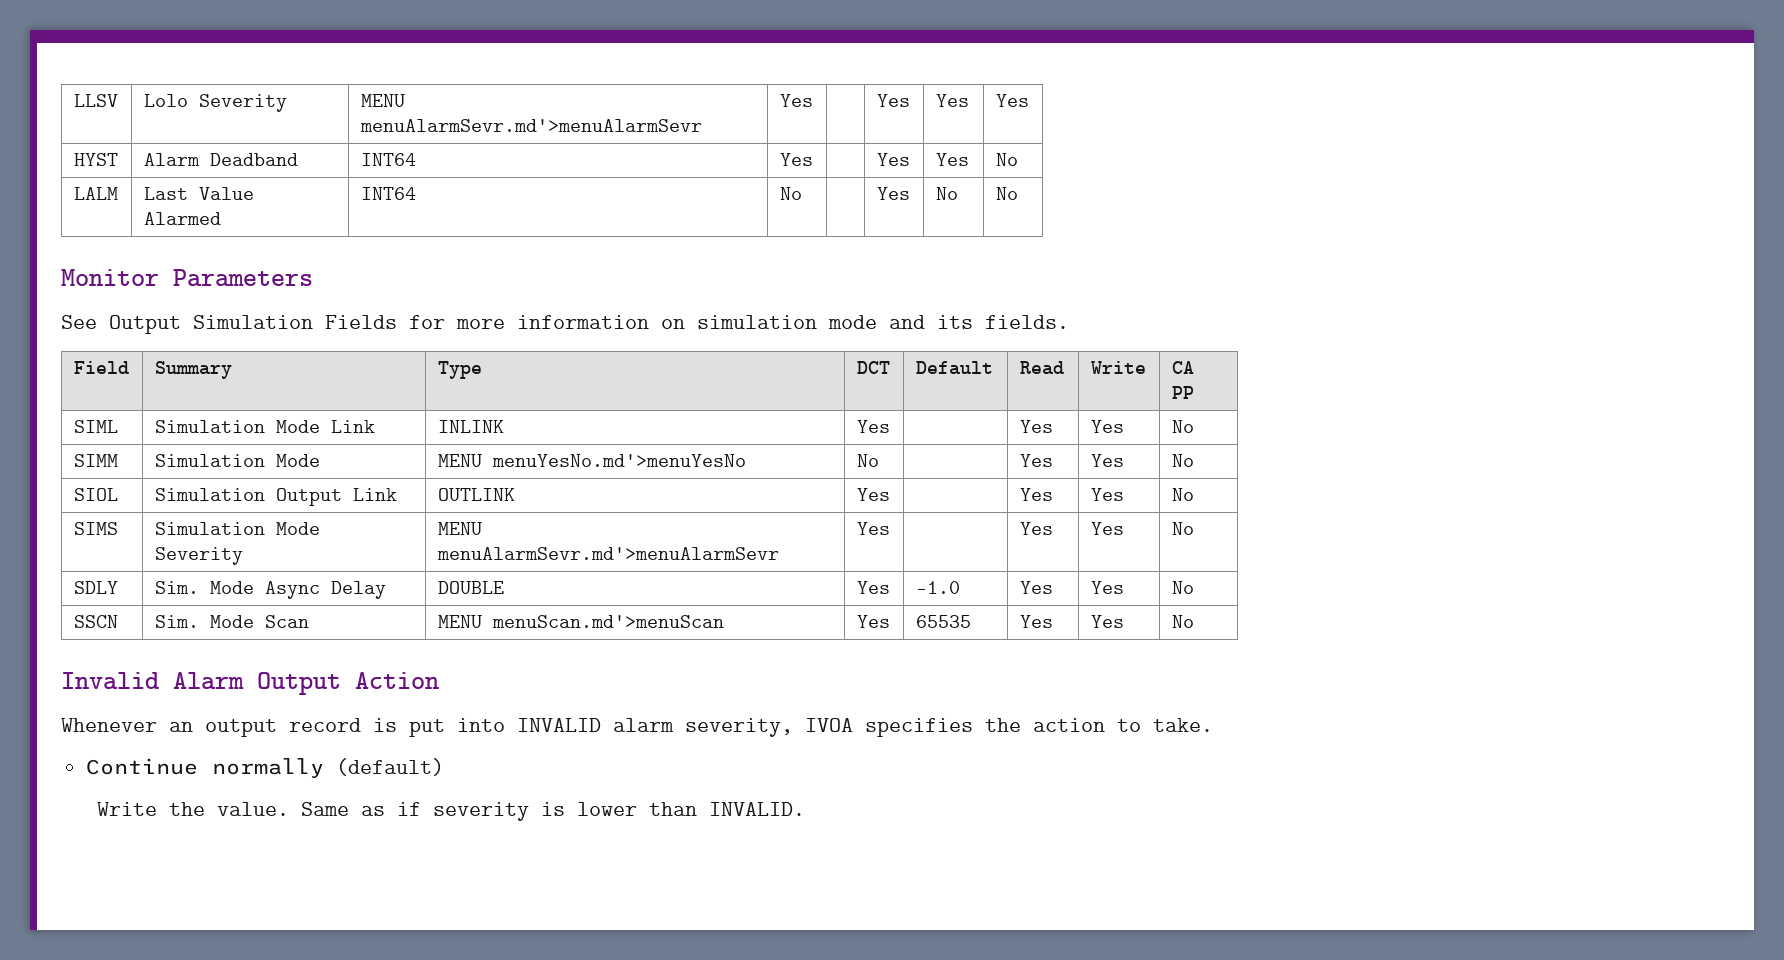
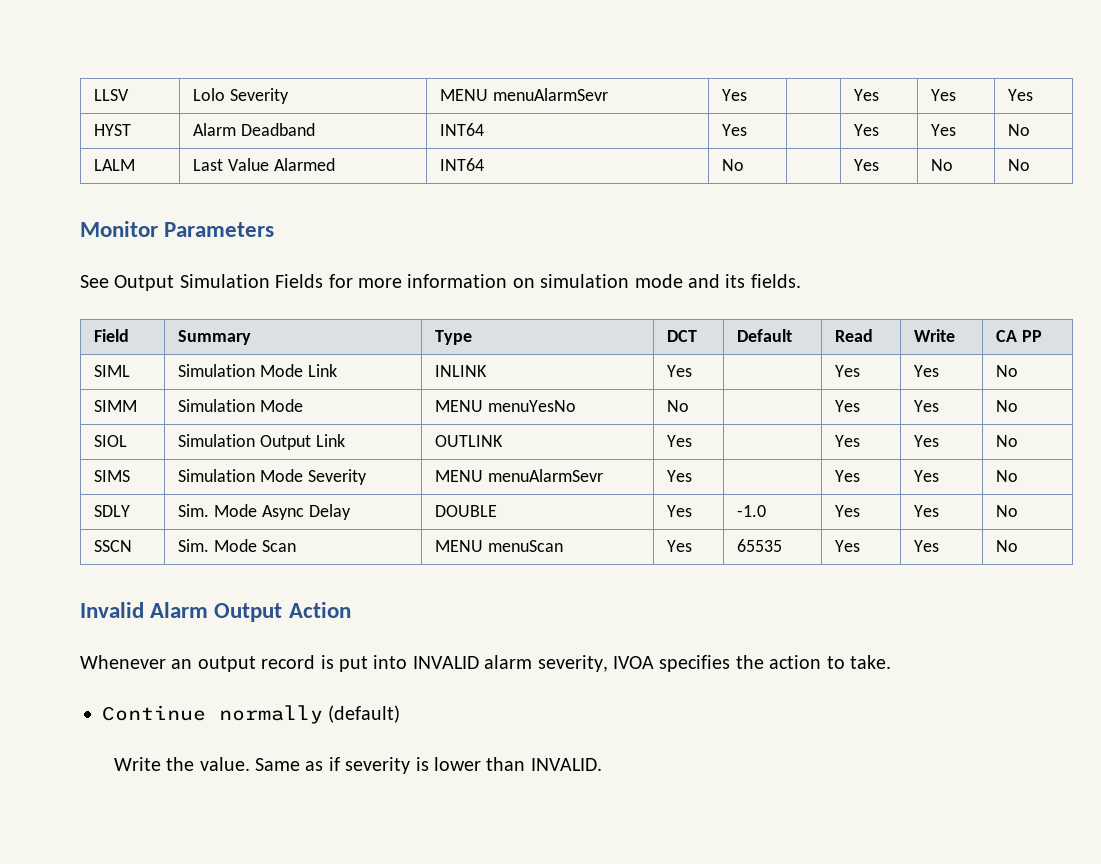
- LLSV | Lolo Severity | MENU menuAlarmSevr.md'>menuAlarmSevr | Yes | | Yes | Yes | Yes
+ LLSV | Lolo Severity | MENU menuAlarmSevr | Yes | | Yes | Yes | Yes
- SIMM | Simulation Mode | MENU menuYesNo.md'>menuYesNo | No | | Yes | Yes | No
+ SIMM | Simulation Mode | MENU menuYesNo | No | | Yes | Yes | No
- SIMS | Simulation Mode Severity | MENU menuAlarmSevr.md'>menuAlarmSevr | Yes | | Yes | Yes | No
+ SIMS | Simulation Mode Severity | MENU menuAlarmSevr | Yes | | Yes | Yes | No
- SSCN | Sim. Mode Scan | MENU menuScan.md'>menuScan | Yes | 65535 | Yes | Yes | No
+ SSCN | Sim. Mode Scan | MENU menuScan | Yes | 65535 | Yes | Yes | No

